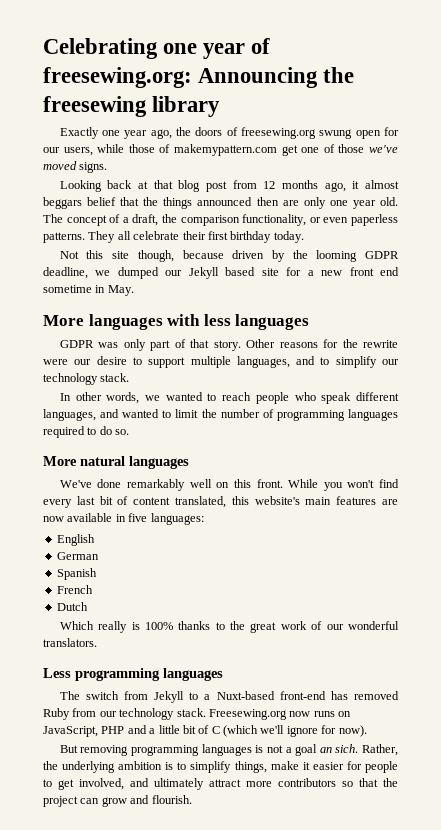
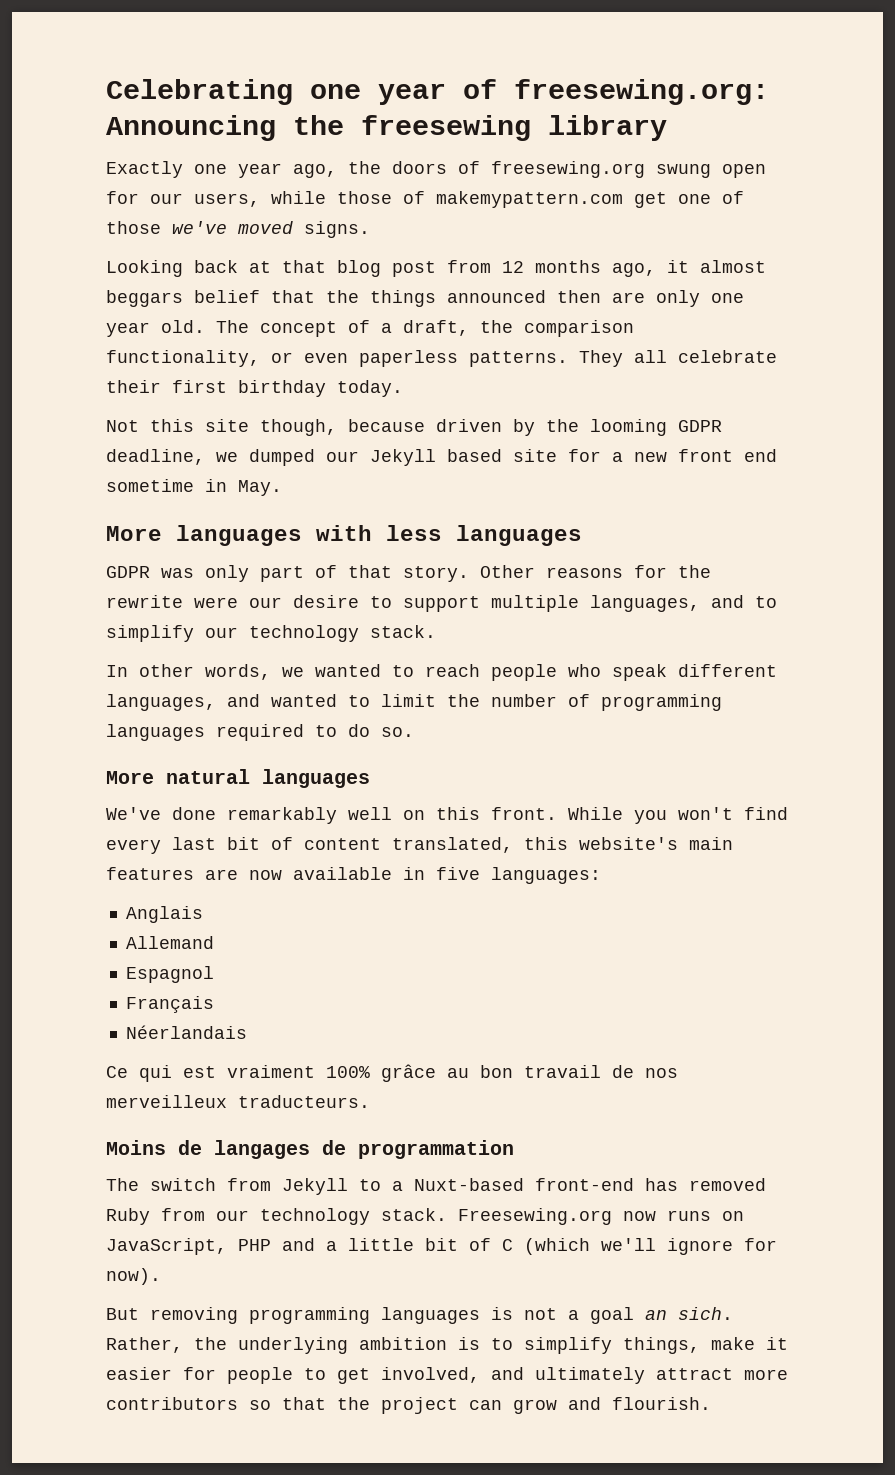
- English
- German
- Spanish
- French
- Dutch
- Which really is 100% thanks to the great work of our wonderful translators.
- Less programming languages
+ Anglais
+ Allemand
+ Espagnol
+ Français
+ Néerlandais
+ Ce qui est vraiment 100% grâce au bon travail de nos merveilleux traducteurs.
+ Moins de langages de programmation

